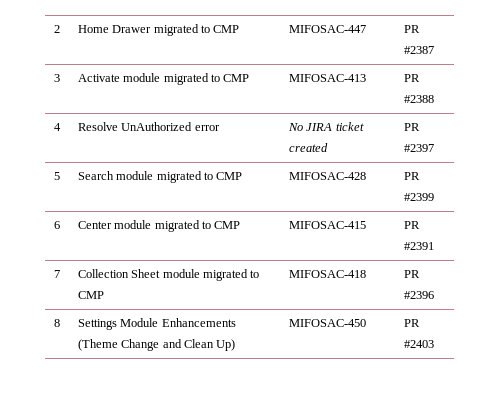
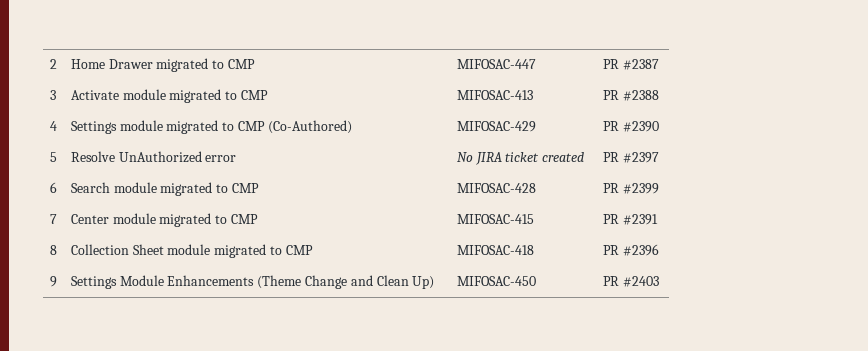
- 4 | Resolve UnAuthorized error | No JIRA ticket created | PR #2397
+ 4 | Settings module migrated to CMP (Co-Authored) | MIFOSAC-429 | PR #2390
+ 5 | Resolve UnAuthorized error | No JIRA ticket created | PR #2397
- 5 | Search module migrated to CMP | MIFOSAC-428 | PR #2399
+ 6 | Search module migrated to CMP | MIFOSAC-428 | PR #2399
- 6 | Center module migrated to CMP | MIFOSAC-415 | PR #2391
+ 7 | Center module migrated to CMP | MIFOSAC-415 | PR #2391
- 7 | Collection Sheet module migrated to CMP | MIFOSAC-418 | PR #2396
+ 8 | Collection Sheet module migrated to CMP | MIFOSAC-418 | PR #2396
- 8 | Settings Module Enhancements (Theme Change and Clean Up) | MIFOSAC-450 | PR #2403
+ 9 | Settings Module Enhancements (Theme Change and Clean Up) | MIFOSAC-450 | PR #2403

